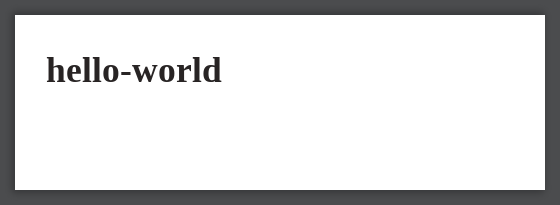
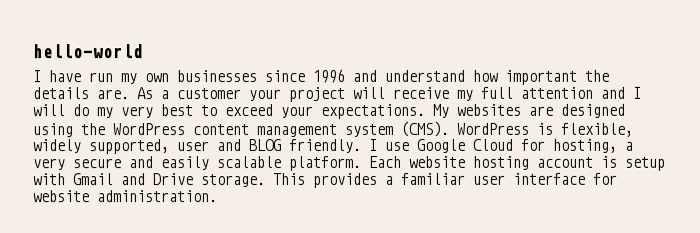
+ I have run my own businesses since 1996 and understand how important the details are. As a customer your project will receive my full attention and I will do my very best to exceed your expectations. My websites are designed using the WordPress content management system (CMS). WordPress is flexible, widely supported, user and BLOG friendly. I use Google Cloud for hosting, a very secure and easily scalable platform. Each website hosting account is setup with Gmail and Drive storage. This provides a familiar user interface for website administration.

